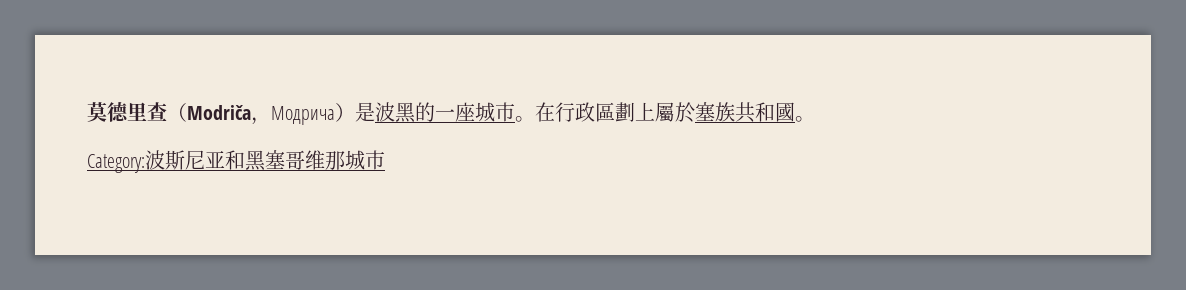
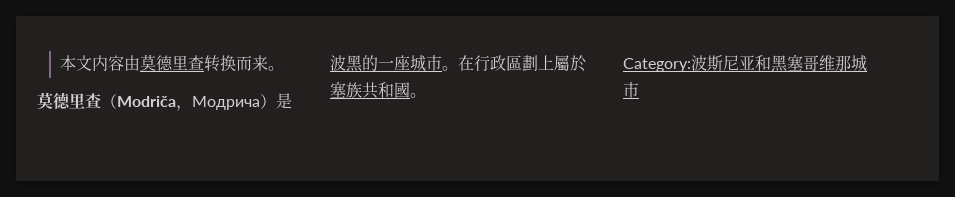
+ 本文内容由莫德里查转换而来。

